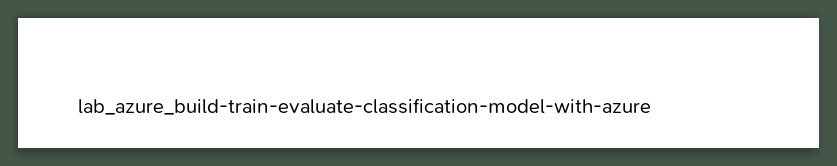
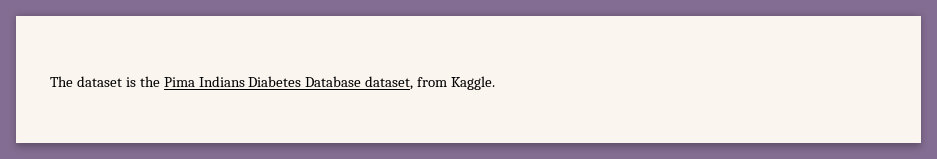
- lab_azure_build-train-evaluate-classification-model-with-azure
+ The dataset is the Pima Indians Diabetes Database dataset, from Kaggle.

